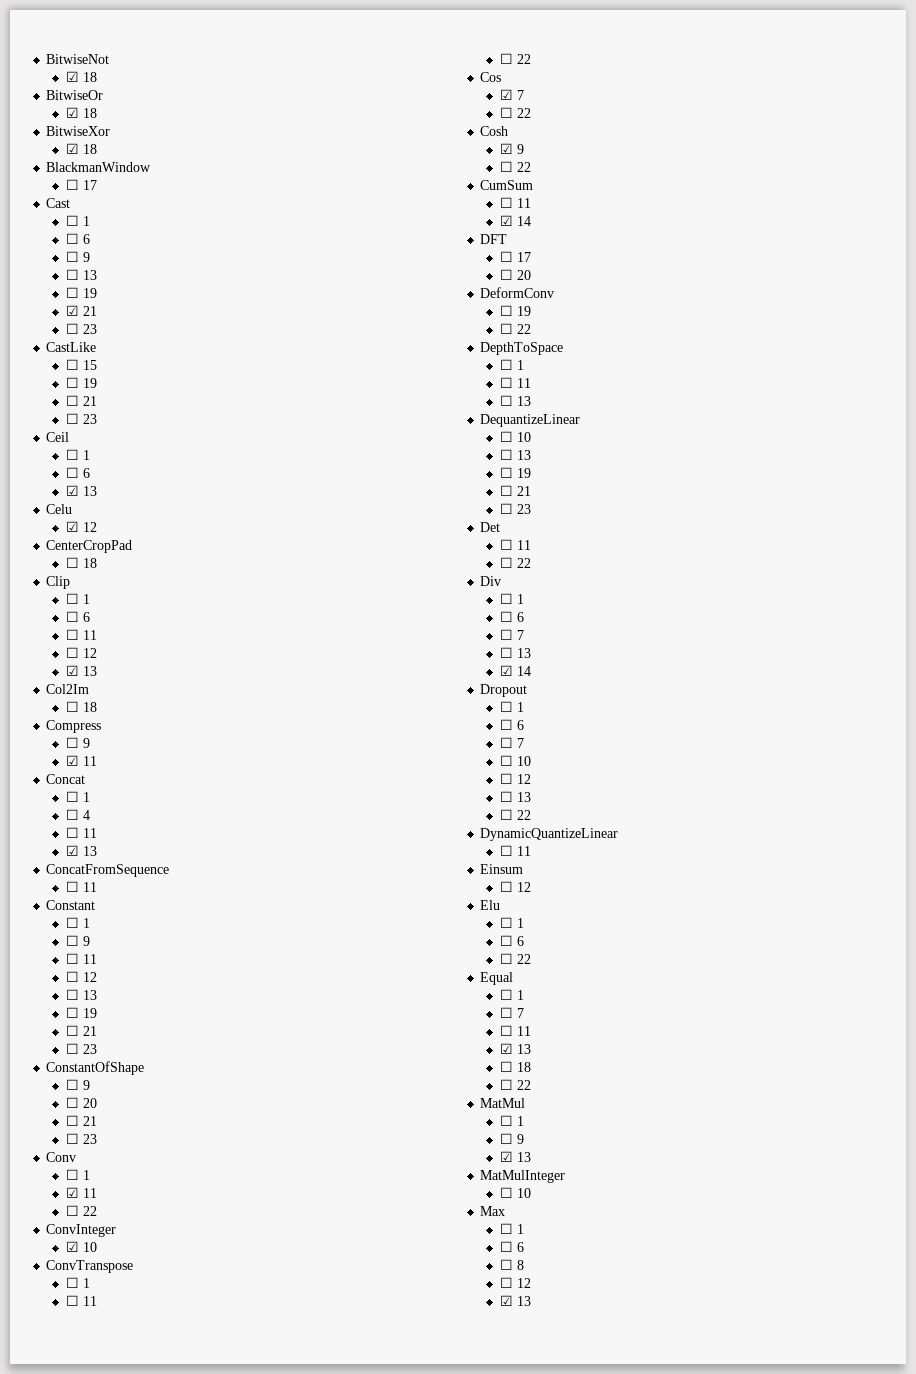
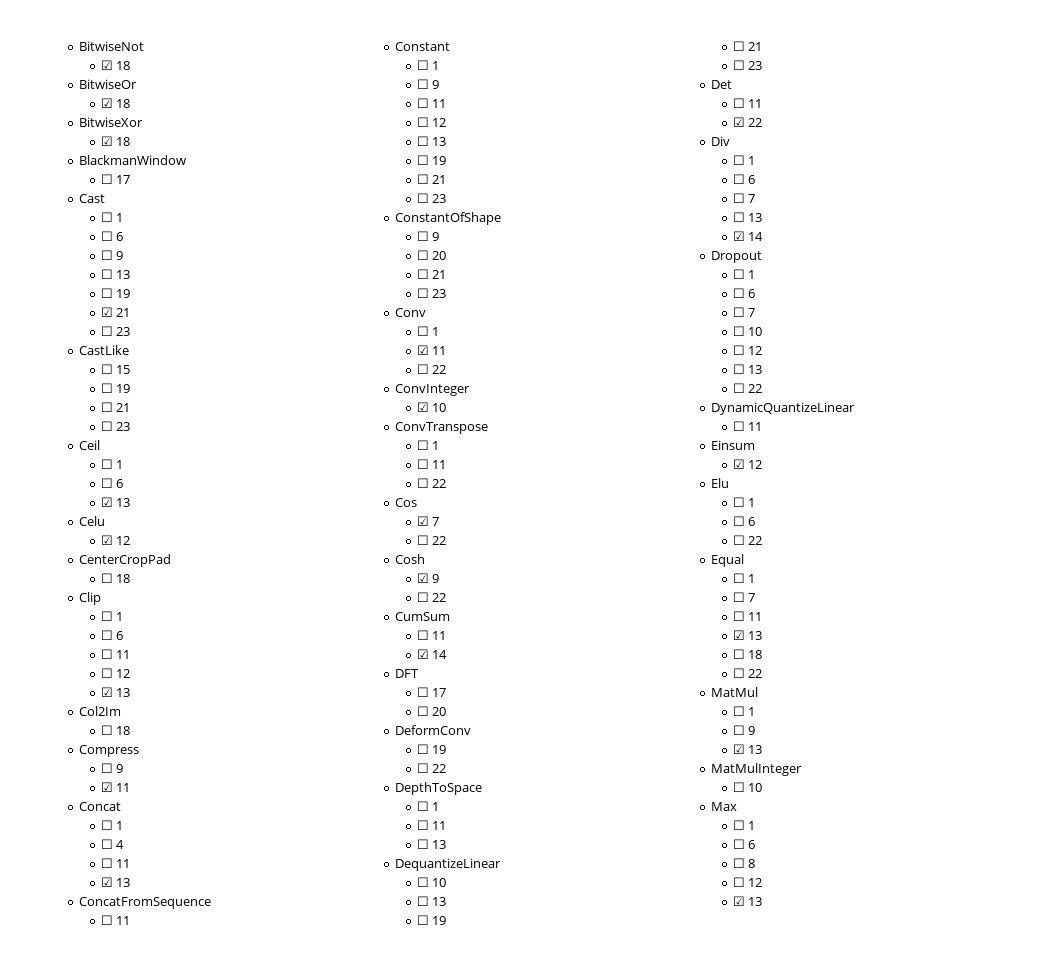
  Det
  ☐ 11
- ☐ 22
+ ☑ 22
  Einsum
- ☐ 12
+ ☑ 12

